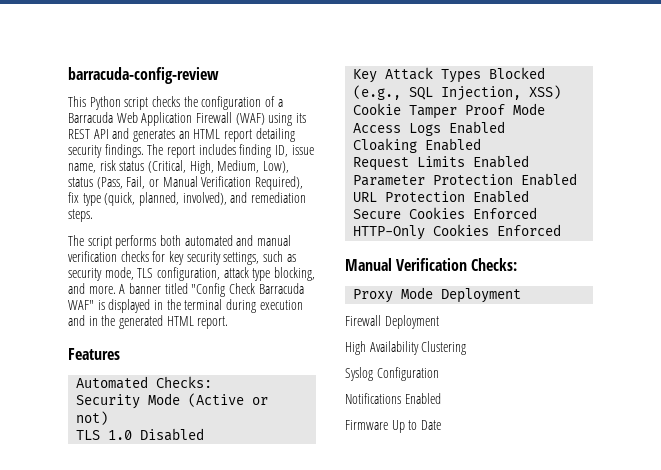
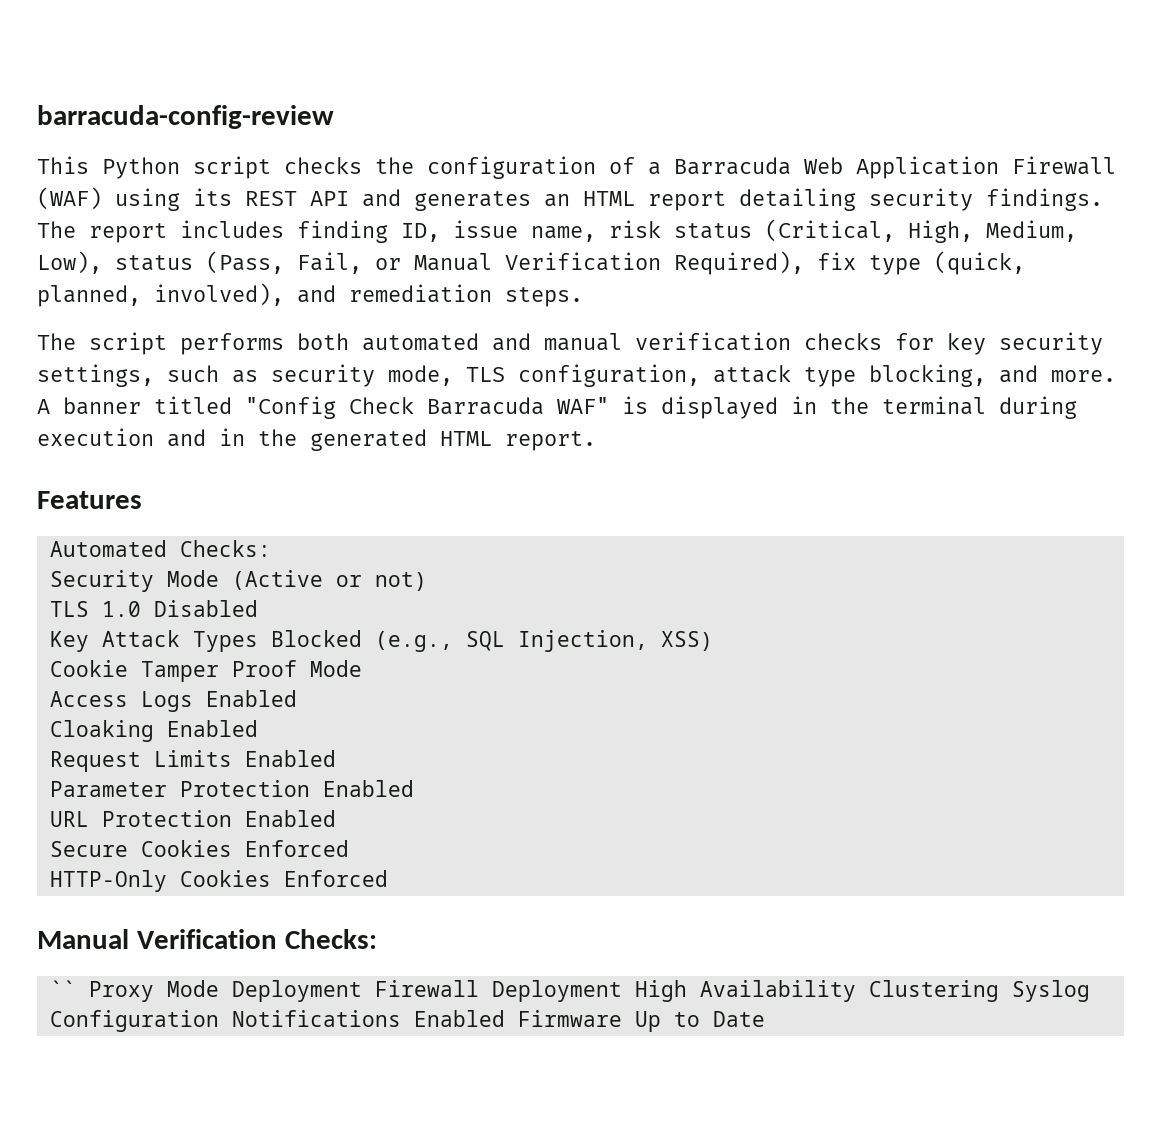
- Proxy Mode Deployment
- Firewall Deployment
- High Availability Clustering
- Syslog Configuration
- Notifications Enabled
- Firmware Up to Date
+ `` Proxy Mode Deployment Firewall Deployment High Availability Clustering Syslog Configuration Notifications Enabled Firmware Up to Date

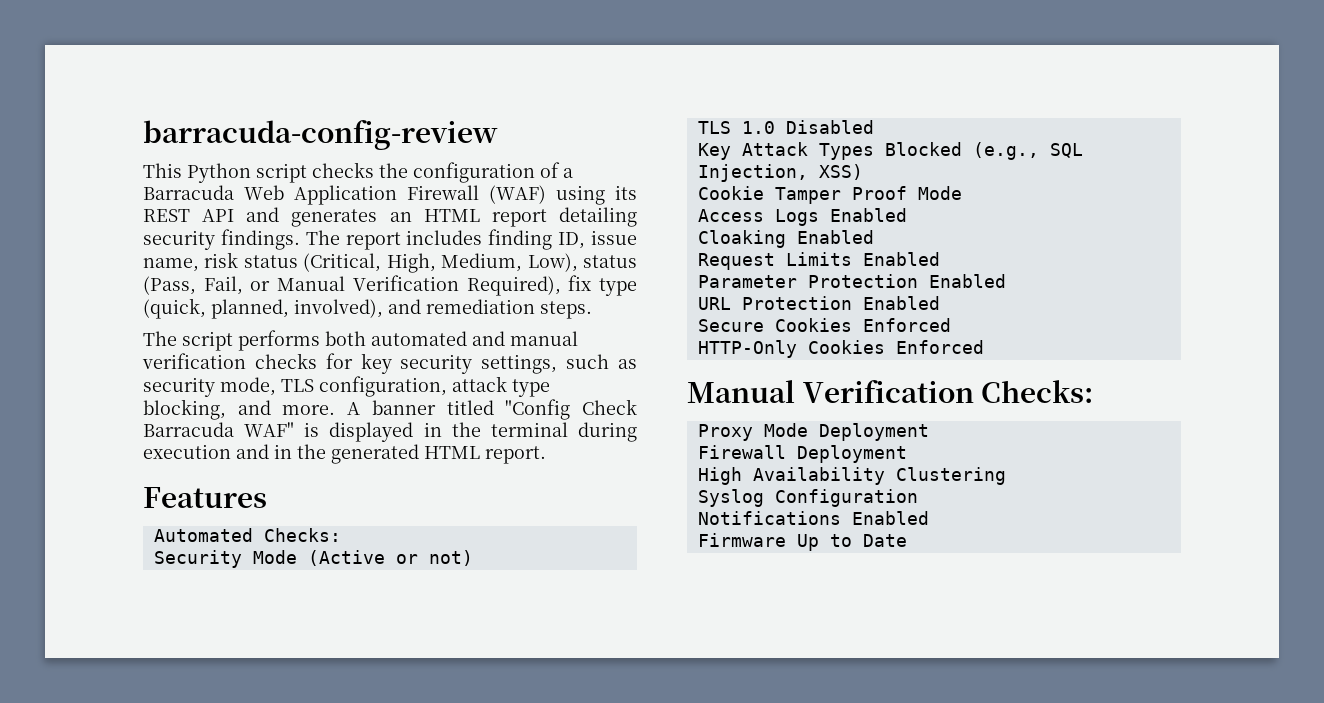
- `` Proxy Mode Deployment Firewall Deployment High Availability Clustering Syslog Configuration Notifications Enabled Firmware Up to Date
+ Proxy Mode Deployment
+ Firewall Deployment
+ High Availability Clustering
+ Syslog Configuration
+ Notifications Enabled
+ Firmware Up to Date

